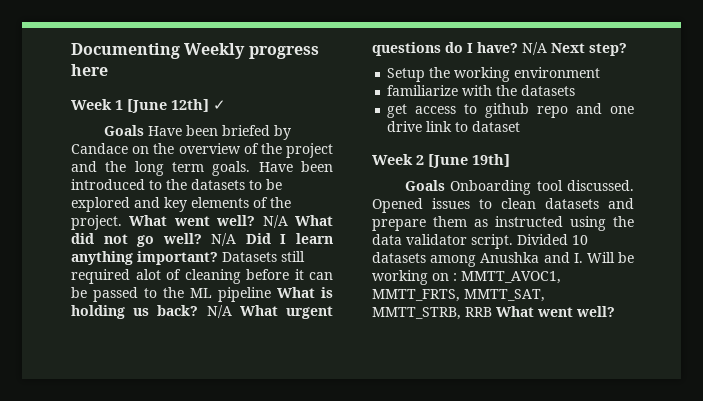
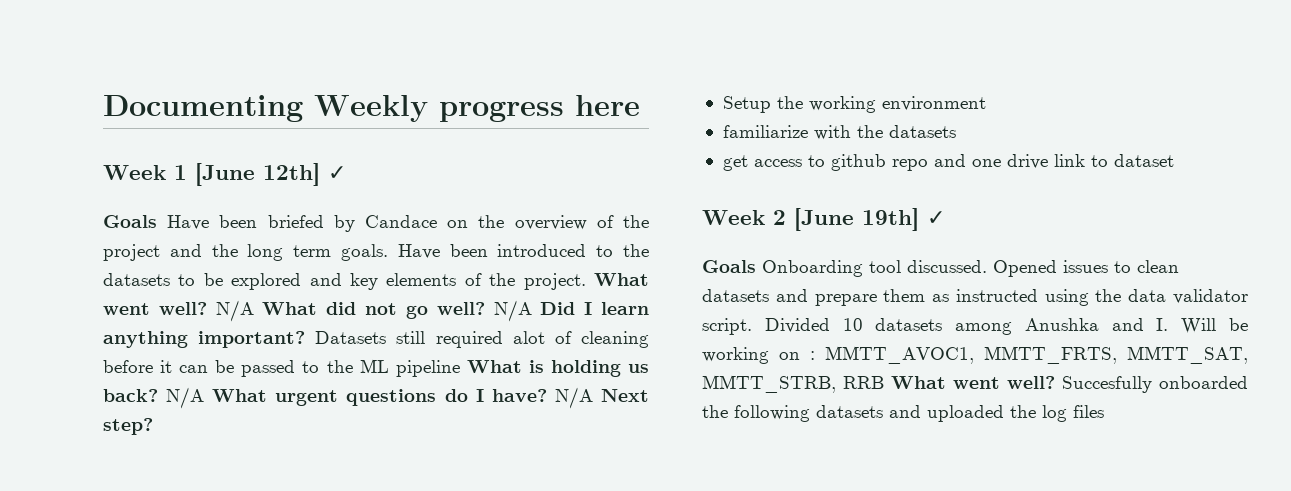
- Week 2 [June 19th]
+ Week 2 [June 19th] ✓
+ Succesfully onboarded the following datasets and uploaded the log files

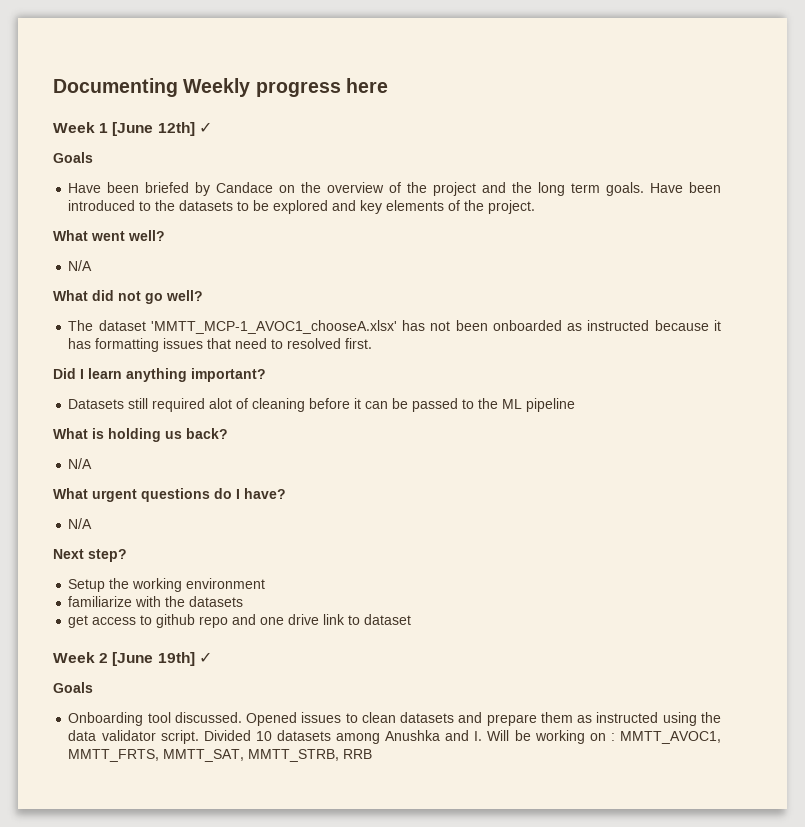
  Week 1 [June 12th] ✓
- Goals Have been briefed by Candace on the overview of the project and the long term goals.
+ Goals
+ Have been briefed by Candace on the overview of the project and the long term goals.
- Have been introduced to the datasets to be explored and key elements of the project. What went well? N/A What did not go well? N/A Did I learn anything important? Datasets still required alot of cleaning before it can be passed to the ML pipeline What is holding us back? N/A What urgent questions do I have? N/A Next step?
+ Have been introduced to the datasets to be explored and key elements of the project.
+ What went well?
+ N/A
+ What did not go well?
+ The dataset 'MMTT_MCP-1_AVOC1_chooseA.xlsx' has not been onboarded as instructed because it has formatting issues that need to resolved first.
+ Did I learn anything important?
+ Datasets still required alot of cleaning before it can be passed to the ML pipeline
+ What is holding us back?
+ N/A
+ What urgent questions do I have?
+ N/A
+ Next step?
  Week 2 [June 19th] ✓
- Goals Onboarding tool discussed.
+ Goals
+ Onboarding tool discussed.
- Divided 10 datasets among Anushka and I. Will be working on : MMTT_AVOC1, MMTT_FRTS, MMTT_SAT, MMTT_STRB, RRB What went well? Succesfully onboarded the following datasets and uploaded the log files
+ Divided 10 datasets among Anushka and I. Will be working on : MMTT_AVOC1, MMTT_FRTS, MMTT_SAT, MMTT_STRB, RRB

